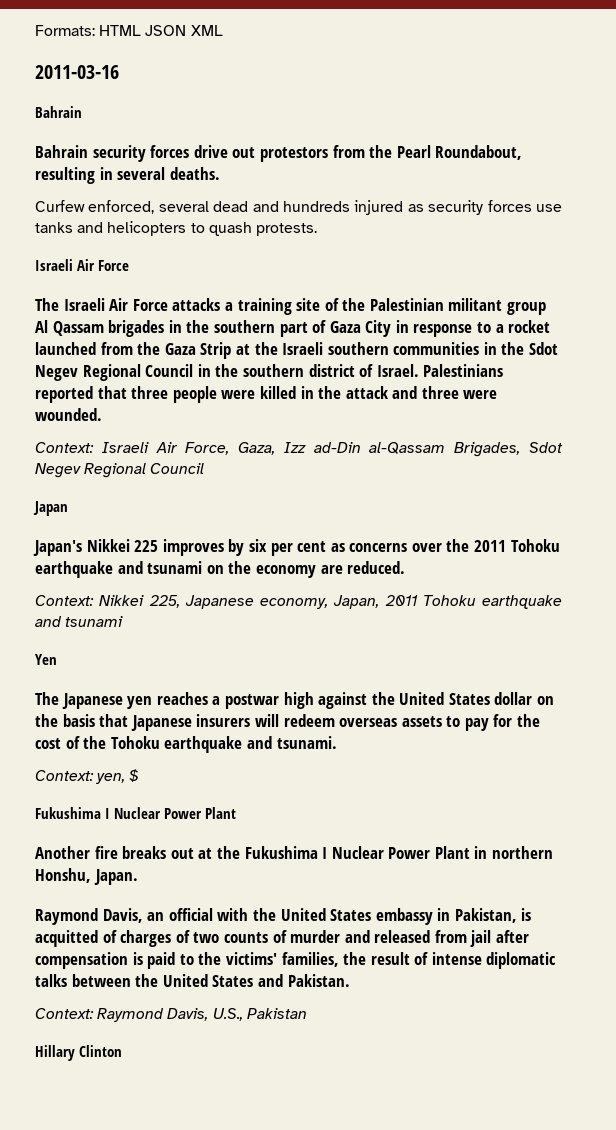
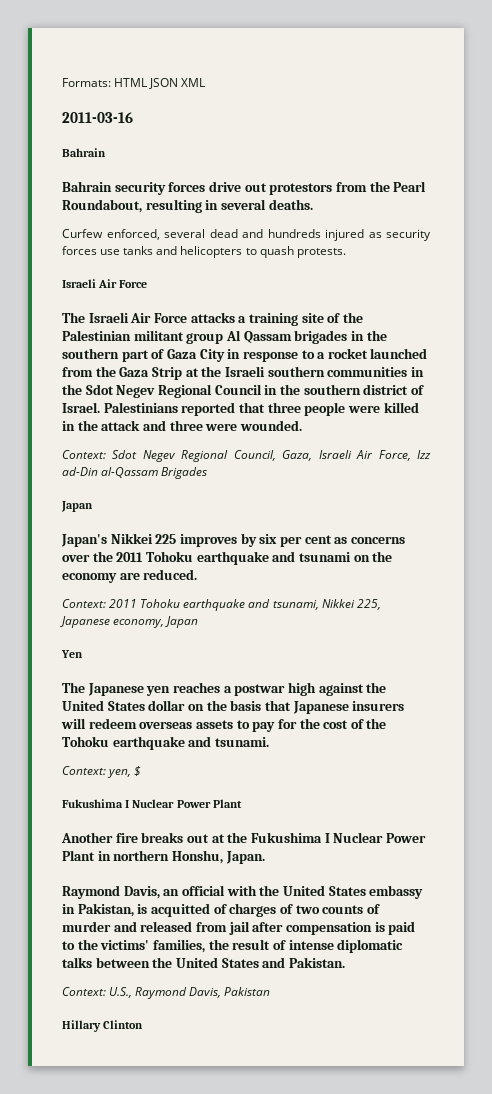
- Context: Israeli Air Force, Gaza, Izz ad-Din al-Qassam Brigades, Sdot Negev Regional Council
+ Context: Sdot Negev Regional Council, Gaza, Israeli Air Force, Izz ad-Din al-Qassam Brigades
- Context: Nikkei 225, Japanese economy, Japan, 2011 Tohoku earthquake and tsunami
+ Context: 2011 Tohoku earthquake and tsunami, Nikkei 225, Japanese economy, Japan
- Context: Raymond Davis, U.S., Pakistan
+ Context: U.S., Raymond Davis, Pakistan

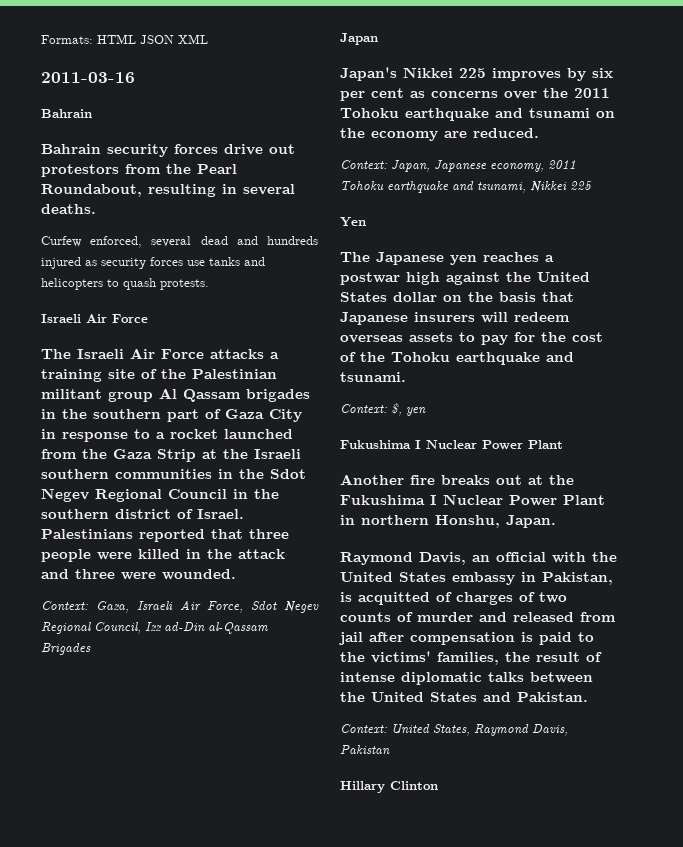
- Context: Sdot Negev Regional Council, Gaza, Israeli Air Force, Izz ad-Din al-Qassam Brigades
+ Context: Gaza, Israeli Air Force, Sdot Negev Regional Council, Izz ad-Din al-Qassam Brigades
- Context: 2011 Tohoku earthquake and tsunami, Nikkei 225, Japanese economy, Japan
+ Context: Japan, Japanese economy, 2011 Tohoku earthquake and tsunami, Nikkei 225
- Context: yen, $
+ Context: $, yen
- Context: U.S., Raymond Davis, Pakistan
+ Context: United States, Raymond Davis, Pakistan

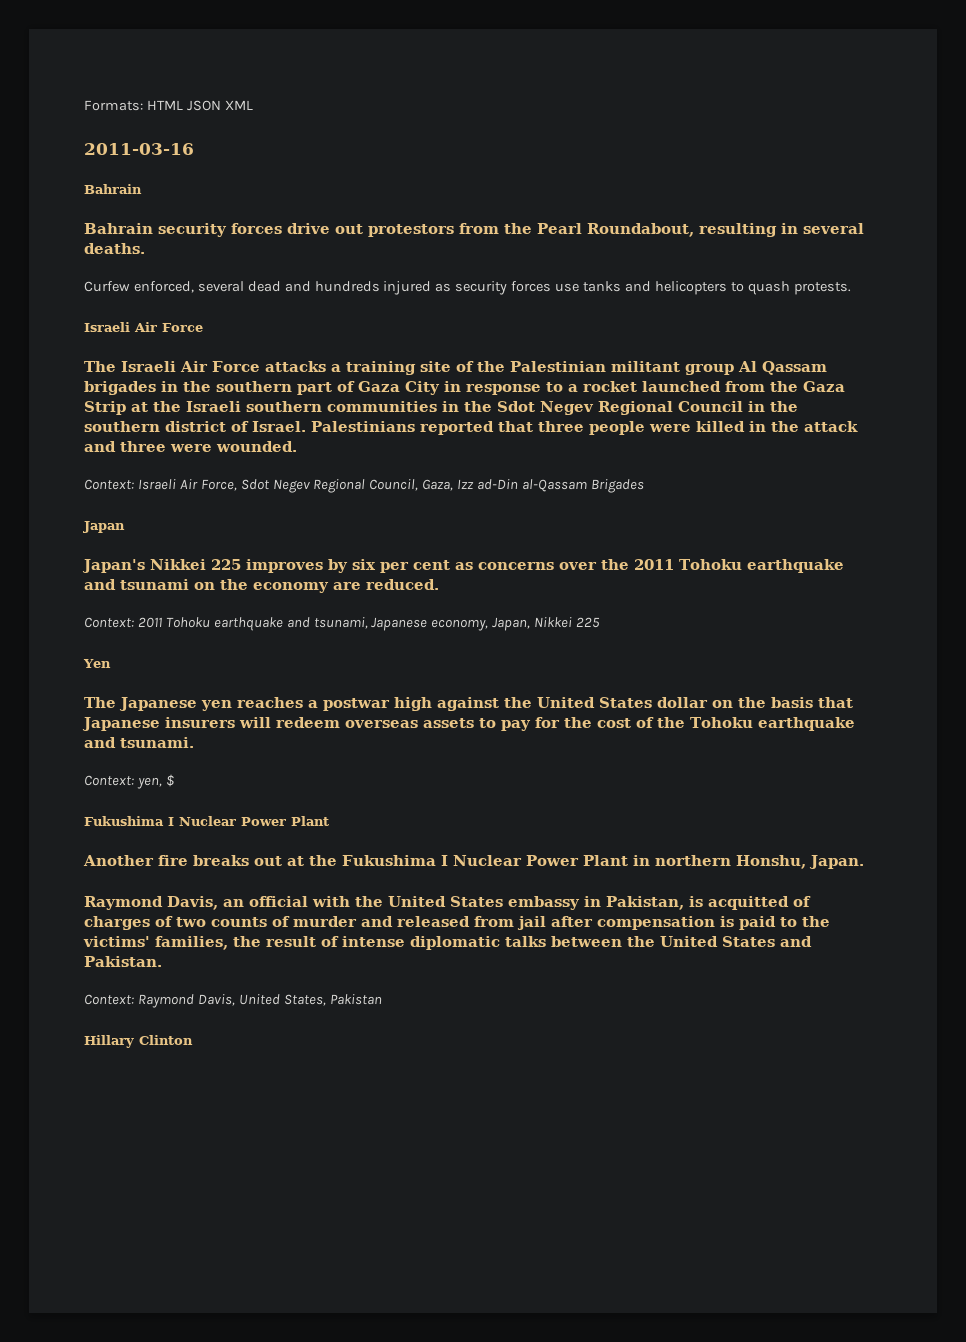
- Context: Gaza, Israeli Air Force, Sdot Negev Regional Council, Izz ad-Din al-Qassam Brigades
+ Context: Israeli Air Force, Sdot Negev Regional Council, Gaza, Izz ad-Din al-Qassam Brigades
- Context: Japan, Japanese economy, 2011 Tohoku earthquake and tsunami, Nikkei 225
+ Context: 2011 Tohoku earthquake and tsunami, Japanese economy, Japan, Nikkei 225
- Context: $, yen
+ Context: yen, $
- Context: United States, Raymond Davis, Pakistan
+ Context: Raymond Davis, United States, Pakistan

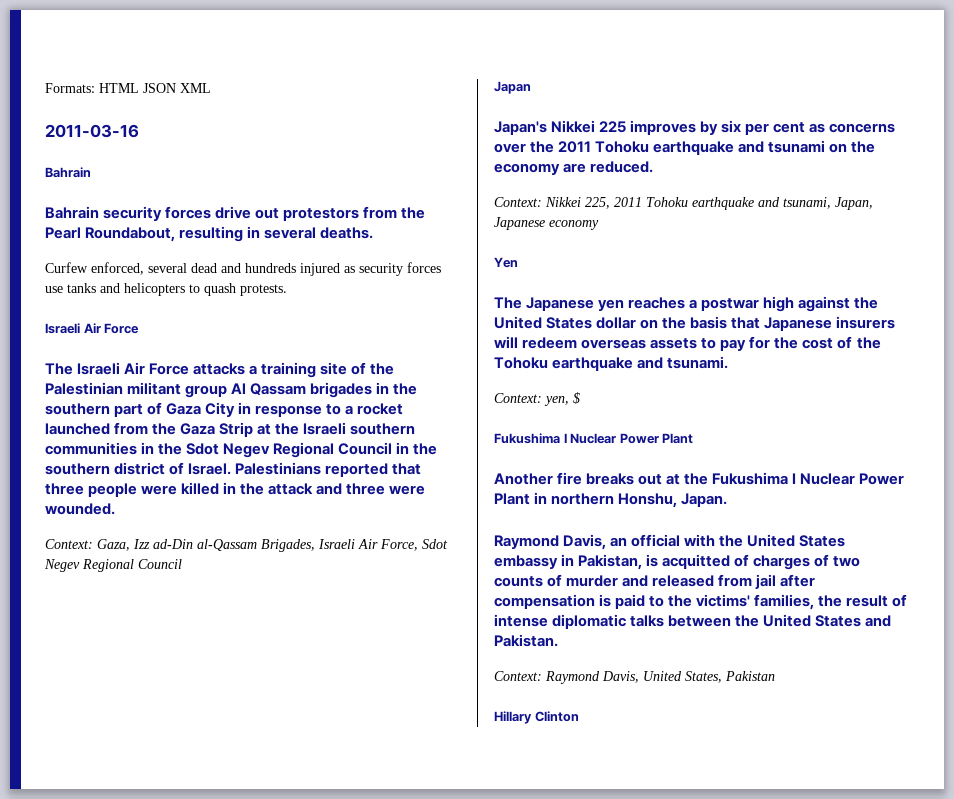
- Context: Israeli Air Force, Sdot Negev Regional Council, Gaza, Izz ad-Din al-Qassam Brigades
+ Context: Gaza, Izz ad-Din al-Qassam Brigades, Israeli Air Force, Sdot Negev Regional Council
- Context: 2011 Tohoku earthquake and tsunami, Japanese economy, Japan, Nikkei 225
+ Context: Nikkei 225, 2011 Tohoku earthquake and tsunami, Japan, Japanese economy

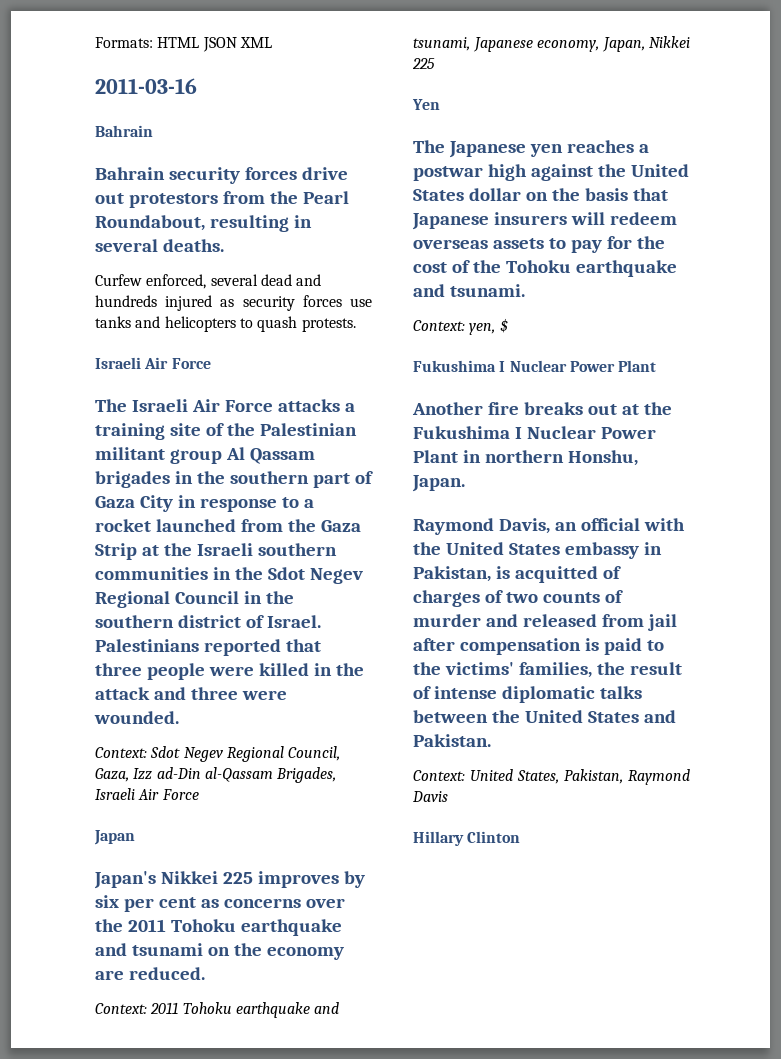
- Context: Gaza, Izz ad-Din al-Qassam Brigades, Israeli Air Force, Sdot Negev Regional Council
+ Context: Sdot Negev Regional Council, Gaza, Izz ad-Din al-Qassam Brigades, Israeli Air Force
- Context: Nikkei 225, 2011 Tohoku earthquake and tsunami, Japan, Japanese economy
+ Context: 2011 Tohoku earthquake and tsunami, Japanese economy, Japan, Nikkei 225
- Context: Raymond Davis, United States, Pakistan
+ Context: United States, Pakistan, Raymond Davis

